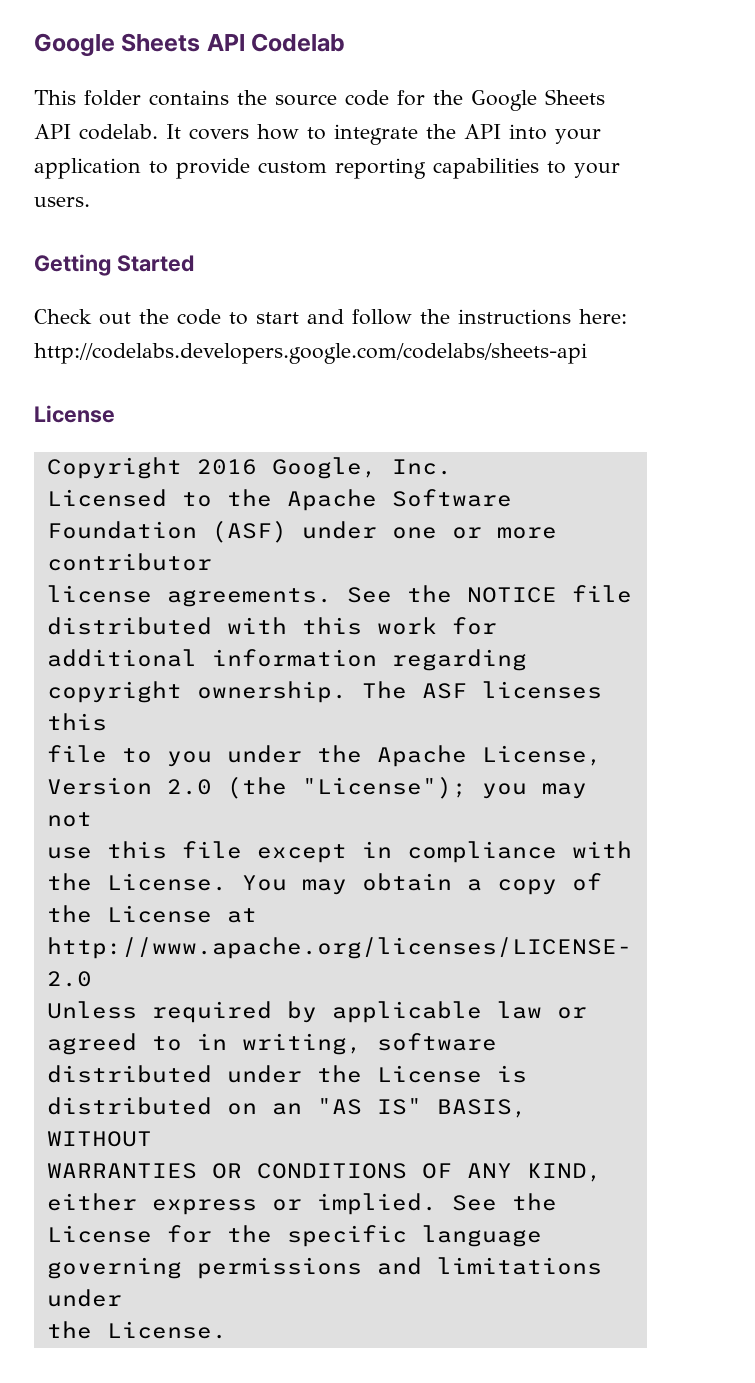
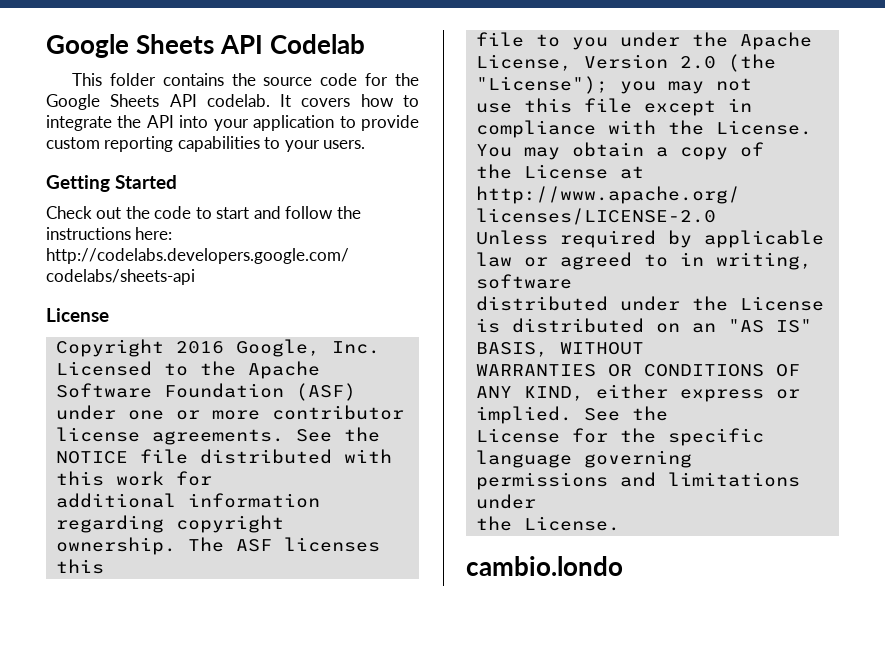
+ cambio.londo

